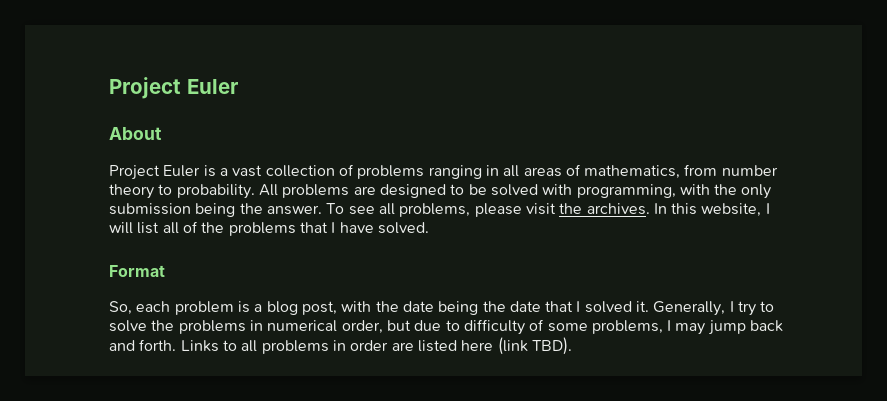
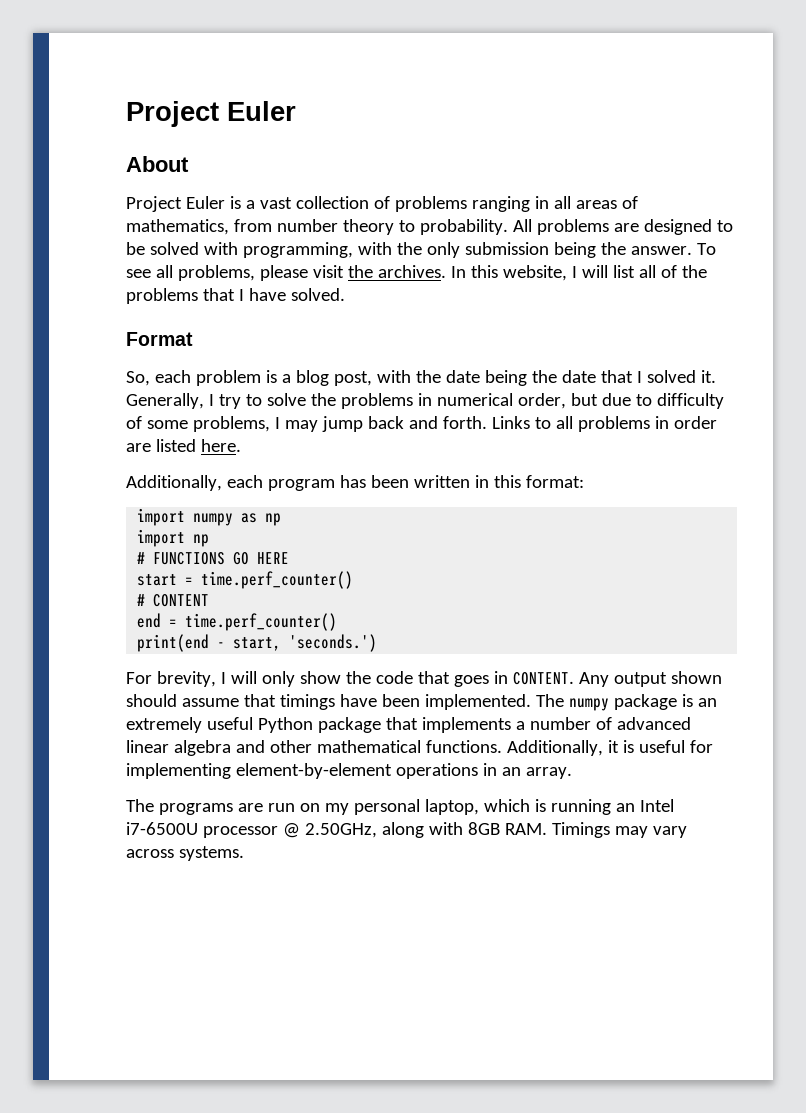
- Links to all problems in order are listed here (link TBD).
+ Links to all problems in order are listed here.
+ Additionally, each program has been written in this format:
+ import numpy as np
+ import np
+ # FUNCTIONS GO HERE
+ start = time.perf_counter()
+ # CONTENT
+ end = time.perf_counter()
+ print(end - start, 'seconds.')
+ For brevity, I will only show the code that goes in CONTENT. Any output shown should assume that timings have been implemented. The numpy package is an extremely useful Python package that implements a number of advanced linear algebra and other mathematical functions. Additionally, it is useful for implementing element-by-element operations in an array.
+ The programs are run on my personal laptop, which is running an Intel i7-6500U processor @ 2.50GHz, along with 8GB RAM. Timings may vary across systems.

